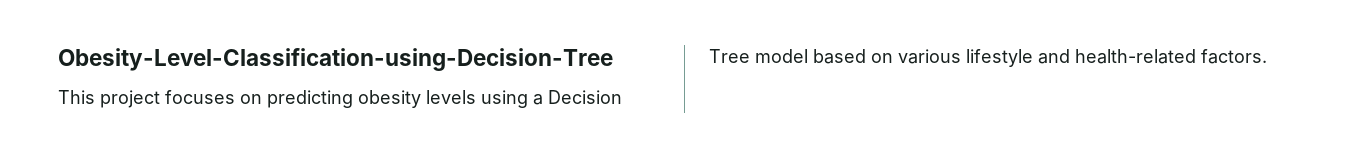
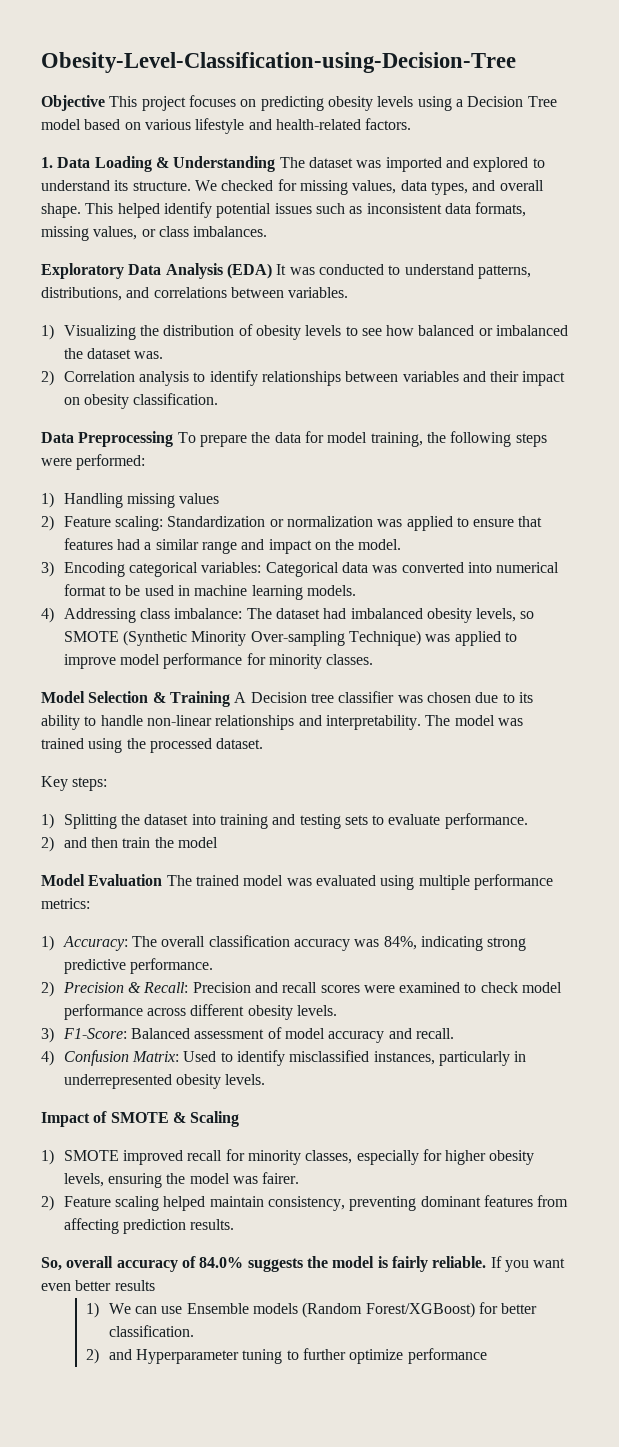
- This project focuses on predicting obesity levels using a Decision Tree model based on various lifestyle and health-related factors.
+ Objective This project focuses on predicting obesity levels using a Decision Tree model based on various lifestyle and health-related factors.
+ 1. Data Loading & Understanding The dataset was imported and explored to understand its structure. We checked for missing values, data types, and overall shape. This helped identify potential issues such as inconsistent data formats, missing values, or class imbalances.
+ Exploratory Data Analysis (EDA) It was conducted to understand patterns, distributions, and correlations between variables.
+ 1) Visualizing the distribution of obesity levels to see how balanced or imbalanced the dataset was.
+ 2) Correlation analysis to identify relationships between variables and their impact on obesity classification.
+ Data Preprocessing To prepare the data for model training, the following steps were performed:
+ 1) Handling missing values
+ 2) Feature scaling: Standardization or normalization was applied to ensure that features had a similar range and impact on the model.
+ 3) Encoding categorical variables: Categorical data was converted into numerical format to be used in machine learning models.
+ 4) Addressing class imbalance: The dataset had imbalanced obesity levels, so SMOTE (Synthetic Minority Over-sampling Technique) was applied to improve model performance for minority classes.
+ Model Selection & Training A Decision tree classifier was chosen due to its ability to handle non-linear relationships and interpretability. The model was trained using the processed dataset.
+ Key steps:
+ 1) Splitting the dataset into training and testing sets to evaluate performance.
+ 2) and then train the model
+ Model Evaluation The trained model was evaluated using multiple performance metrics:
+ 1) Accuracy: The overall classification accuracy was 84%, indicating strong predictive performance.
+ 2) Precision & Recall: Precision and recall scores were examined to check model performance across different obesity levels.
+ 3) F1-Score: Balanced assessment of model accuracy and recall.
+ 4) Confusion Matrix: Used to identify misclassified instances, particularly in underrepresented obesity levels.
+ Impact of SMOTE & Scaling
+ 1) SMOTE improved recall for minority classes, especially for higher obesity levels, ensuring the model was fairer.
+ 2) Feature scaling helped maintain consistency, preventing dominant features from affecting prediction results.
+ So, overall accuracy of 84.0% suggests the model is fairly reliable. If you want even better results
+ 1) We can use Ensemble models (Random Forest/XGBoost) for better classification.
+ 2) and Hyperparameter tuning to further optimize performance

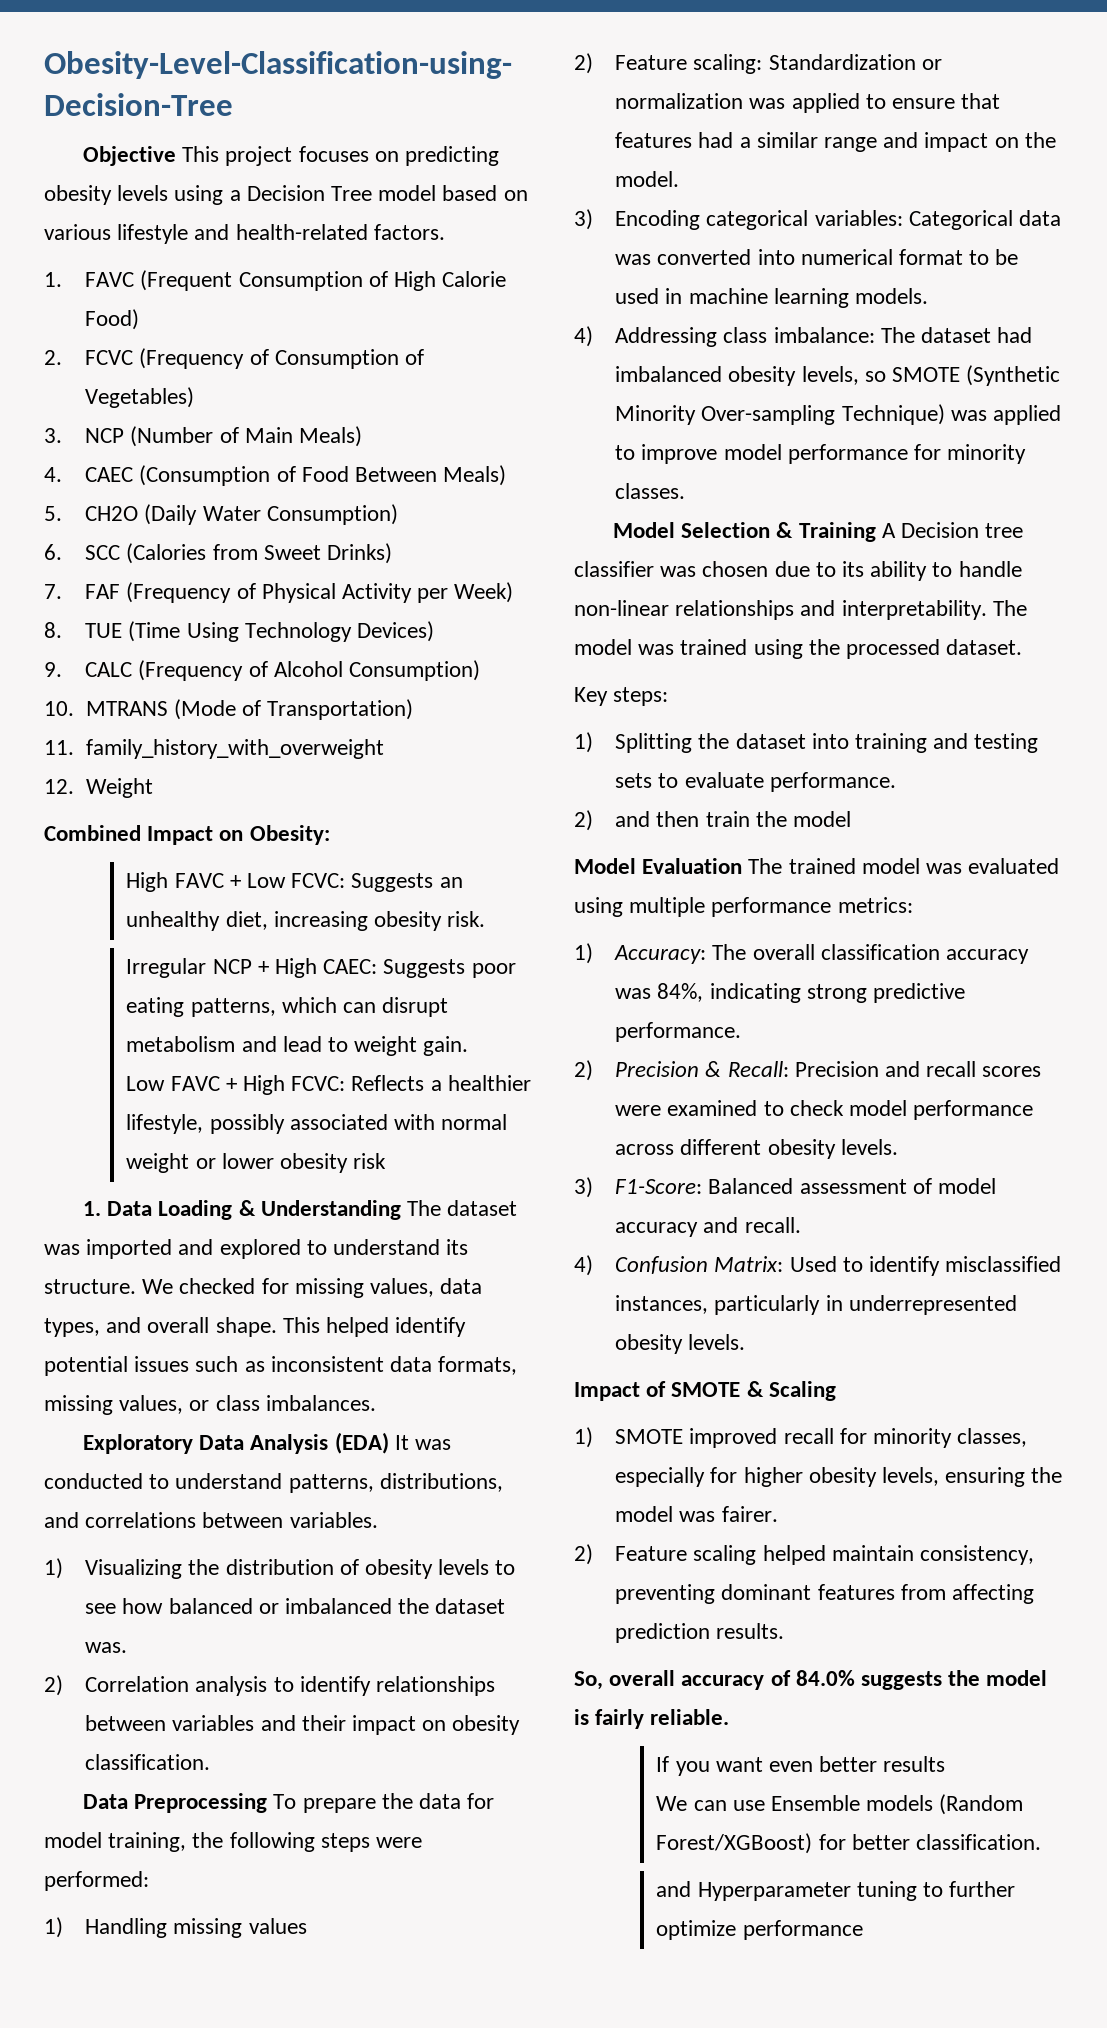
+ 1. FAVC (Frequent Consumption of High Calorie Food)
+ 2. FCVC (Frequency of Consumption of Vegetables)
+ 3. NCP (Number of Main Meals)
+ 4. CAEC (Consumption of Food Between Meals)
+ 5. CH2O (Daily Water Consumption)
+ 6. SCC (Calories from Sweet Drinks)
+ 7. FAF (Frequency of Physical Activity per Week)
+ 8. TUE (Time Using Technology Devices)
+ 9. CALC (Frequency of Alcohol Consumption)
+ 10. MTRANS (Mode of Transportation)
+ 11. family_history_with_overweight
+ 12. Weight
+ Combined Impact on Obesity:
+ High FAVC + Low FCVC: Suggests an unhealthy diet, increasing obesity risk.
+ Irregular NCP + High CAEC: Suggests poor eating patterns, which can disrupt metabolism and lead to weight gain.
+ Low FAVC + High FCVC: Reflects a healthier lifestyle, possibly associated with normal weight or lower obesity risk
- So, overall accuracy of 84.0% suggests the model is fairly reliable. If you want even better results
+ So, overall accuracy of 84.0% suggests the model is fairly reliable.
+ If you want even better results
- 1) We can use Ensemble models (Random Forest/XGBoost) for better classification.
+ We can use Ensemble models (Random Forest/XGBoost) for better classification.
- 2) and Hyperparameter tuning to further optimize performance
+ and Hyperparameter tuning to further optimize performance

